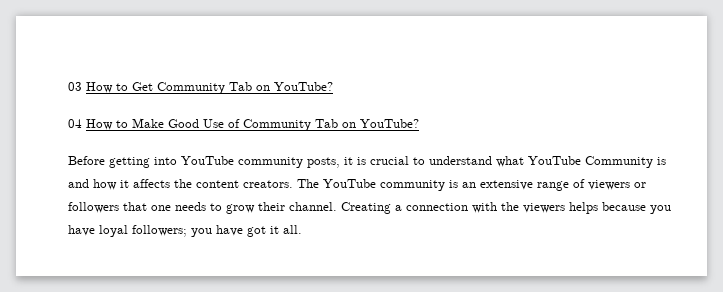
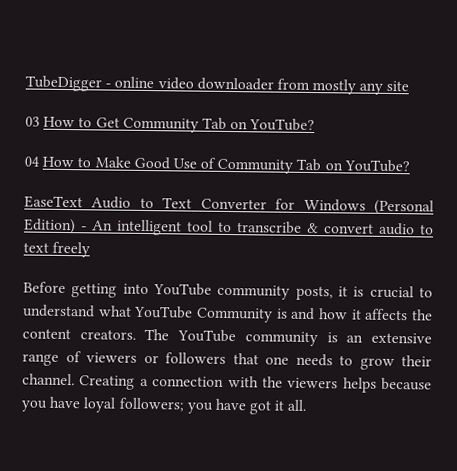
+ TubeDigger - online video downloader from mostly any site
+ EaseText Audio to Text Converter for Windows (Personal Edition) - An intelligent tool to transcribe & convert audio to text freely

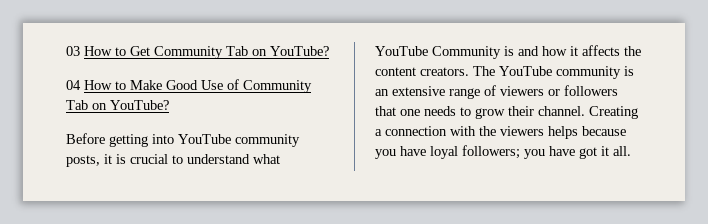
- TubeDigger - online video downloader from mostly any site
- EaseText Audio to Text Converter for Windows (Personal Edition) - An intelligent tool to transcribe & convert audio to text freely

